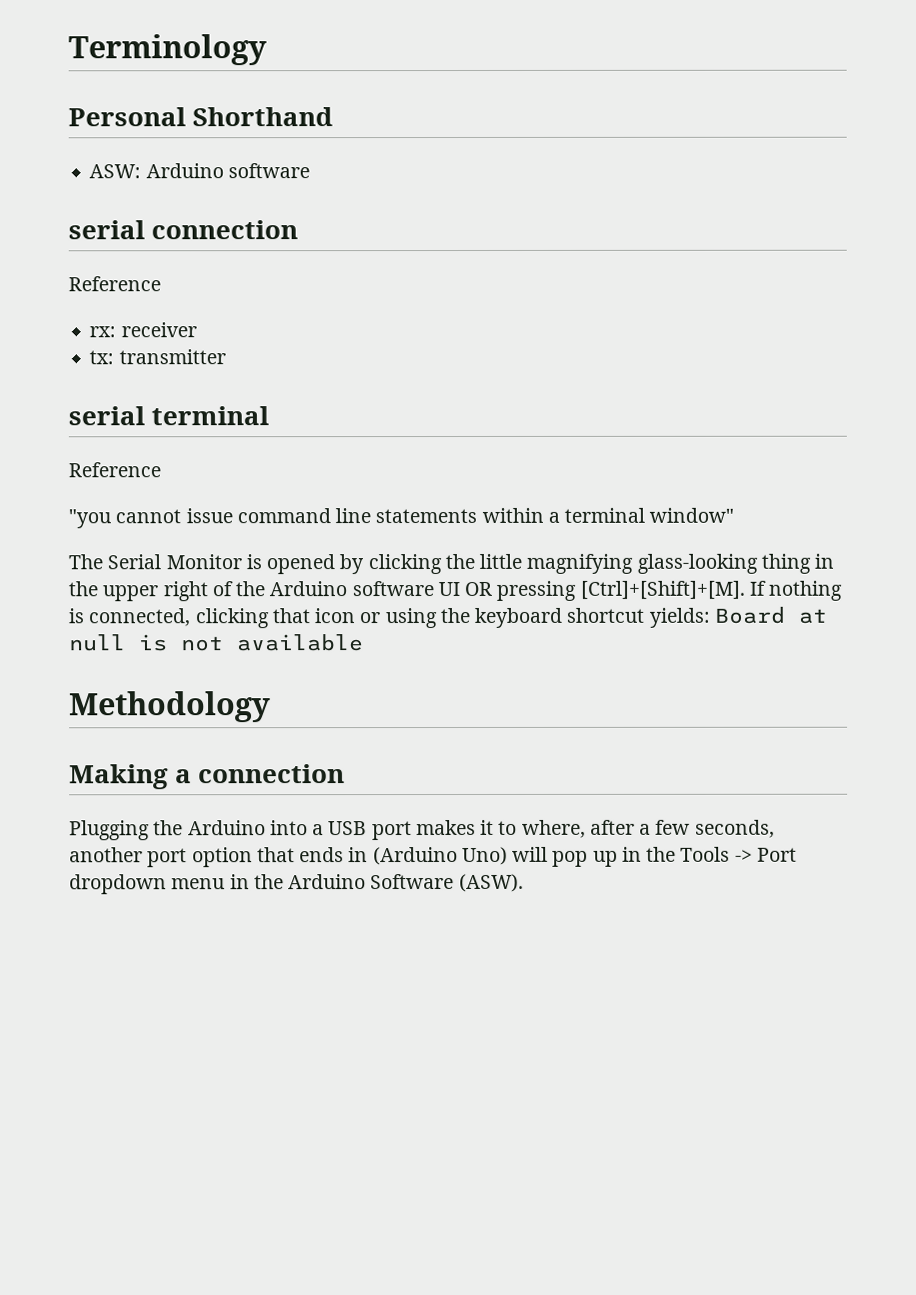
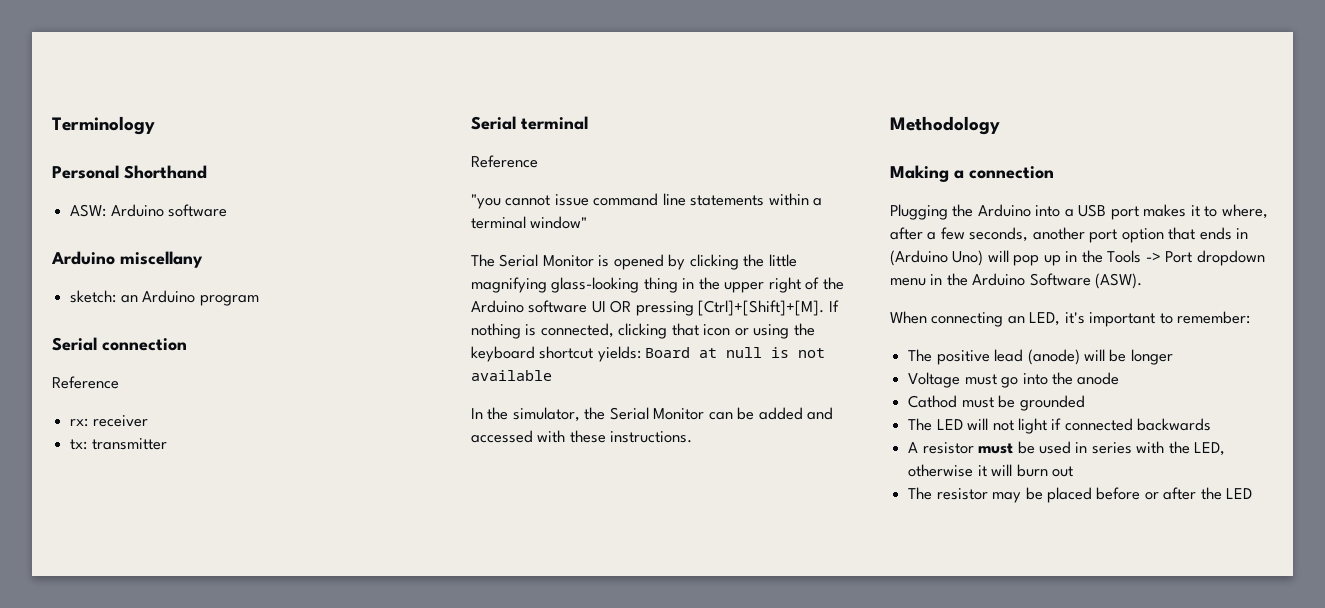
- serial connection
+ Arduino miscellany
+ sketch: an Arduino program
+ Serial connection
- serial terminal
+ Serial terminal
+ In the simulator, the Serial Monitor can be added and accessed with these instructions.
+ When connecting an LED, it's important to remember:
+ The positive lead (anode) will be longer
+ Voltage must go into the anode
+ Cathod must be grounded
+ The LED will not light if connected backwards
+ A resistor must be used in series with the LED, otherwise it will burn out
+ The resistor may be placed before or after the LED

